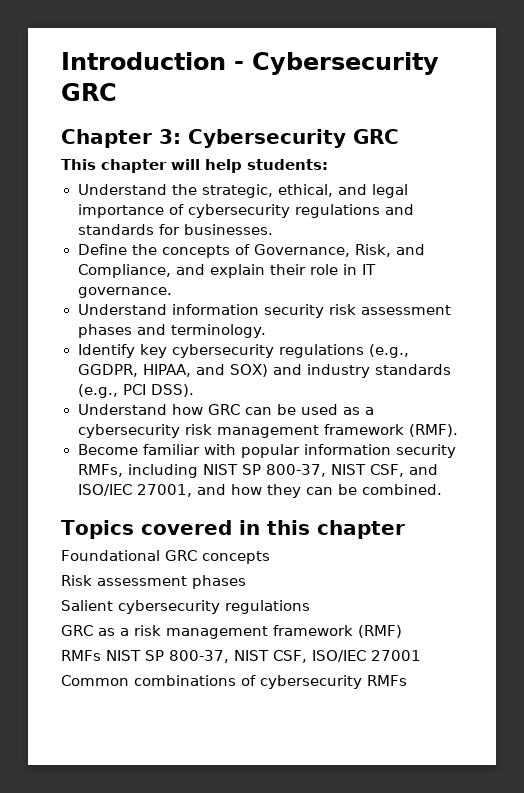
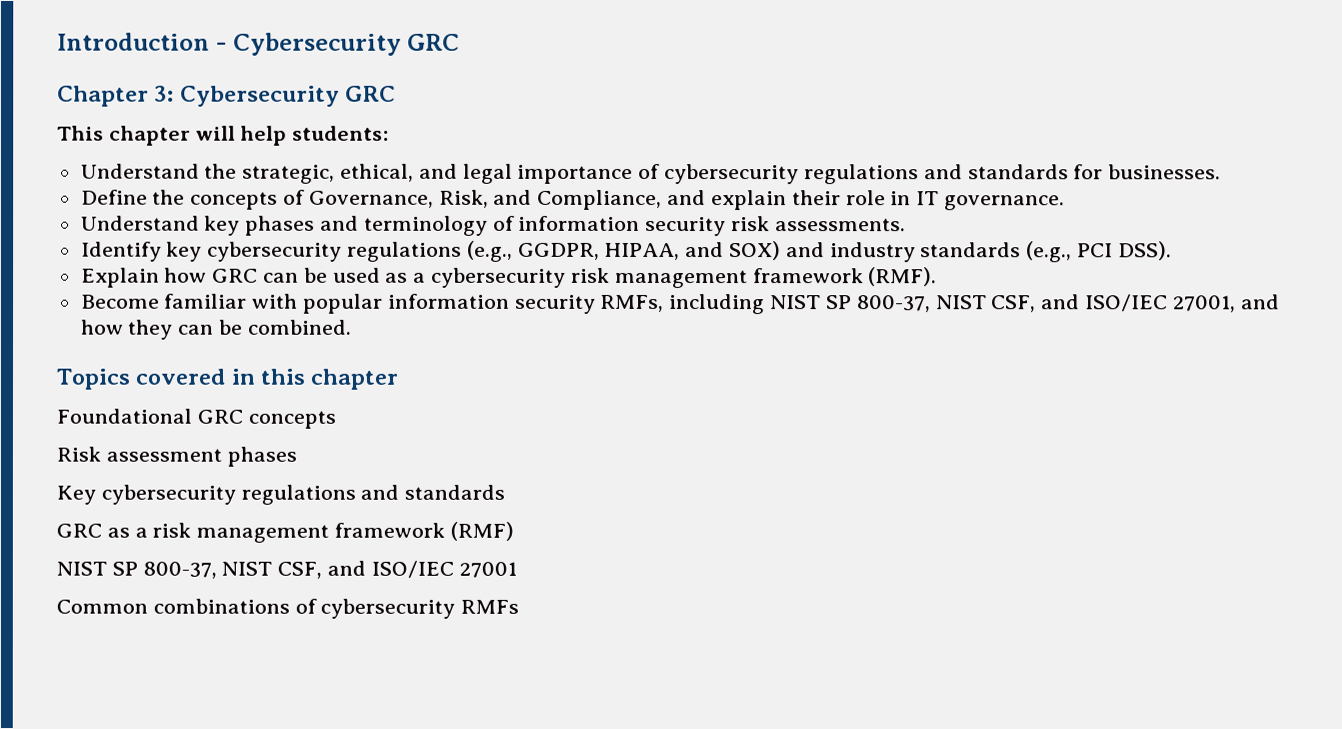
- Understand information security risk assessment phases and terminology.
+ Understand key phases and terminology of information security risk assessments.
- Understand how GRC can be used as a cybersecurity risk management framework (RMF).
+ Explain how GRC can be used as a cybersecurity risk management framework (RMF).
- Salient cybersecurity regulations
+ Key cybersecurity regulations and standards
- RMFs NIST SP 800-37, NIST CSF, ISO/IEC 27001
+ NIST SP 800-37, NIST CSF, and ISO/IEC 27001

